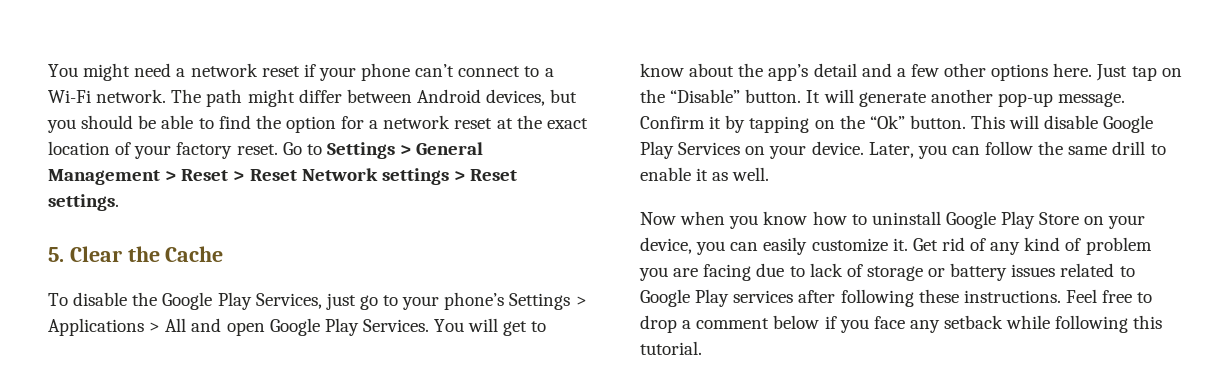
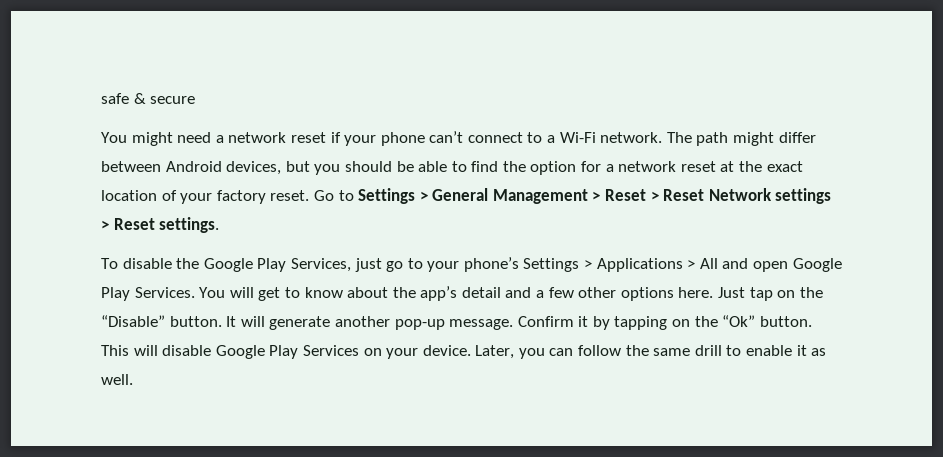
+ safe & secure
- 5. Clear the Cache
- Now when you know how to uninstall Google Play Store on your device, you can easily customize it. Get rid of any kind of problem you are facing due to lack of storage or battery issues related to Google Play services after following these instructions. Feel free to drop a comment below if you face any setback while following this tutorial.

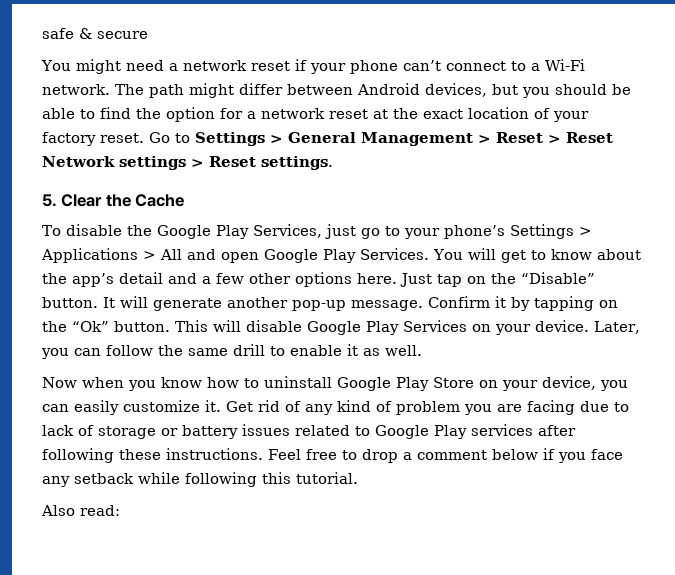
+ 5. Clear the Cache
+ Now when you know how to uninstall Google Play Store on your device, you can easily customize it. Get rid of any kind of problem you are facing due to lack of storage or battery issues related to Google Play services after following these instructions. Feel free to drop a comment below if you face any setback while following this tutorial.
+ Also read:

